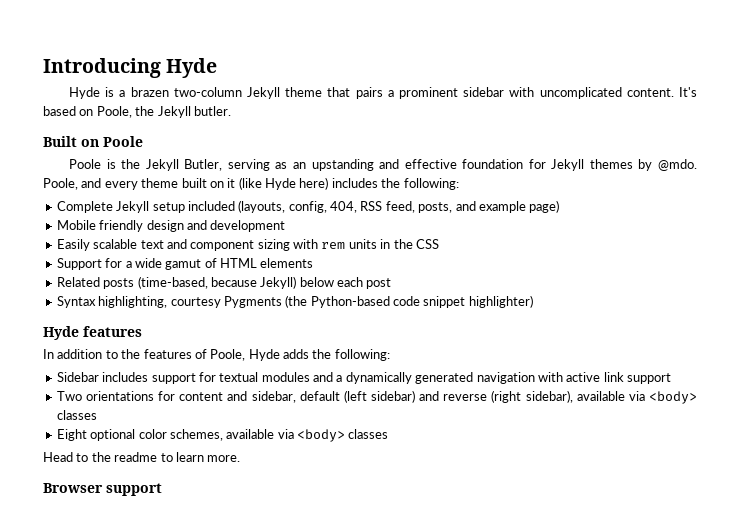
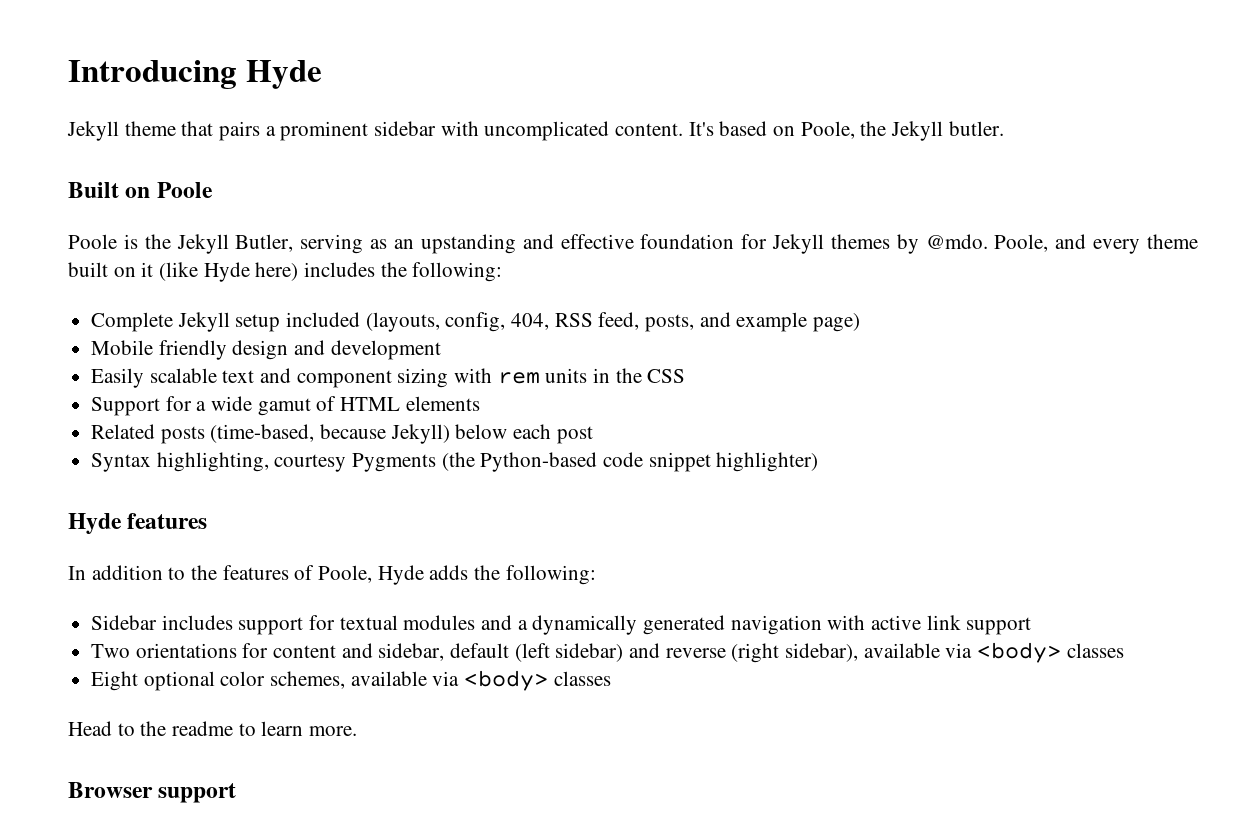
- Hyde is a brazen two-column Jekyll theme that pairs a prominent sidebar with uncomplicated content.
+ Jekyll theme that pairs a prominent sidebar with uncomplicated content.

